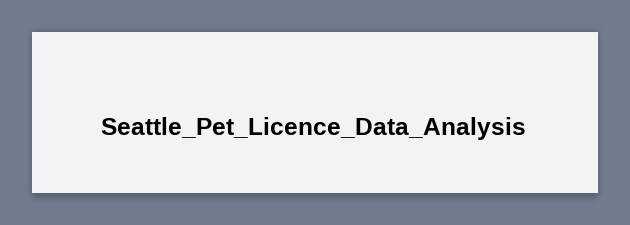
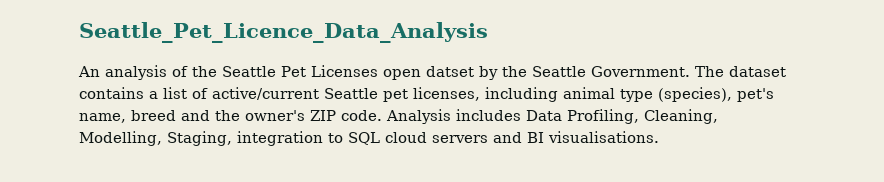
+ An analysis of the Seattle Pet Licenses open datset by the Seattle Government. The dataset contains a list of active/current Seattle pet licenses, including animal type (species), pet's name, breed and the owner's ZIP code. Analysis includes Data Profiling, Cleaning, Modelling, Staging, integration to SQL cloud servers and BI visualisations.

